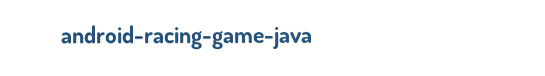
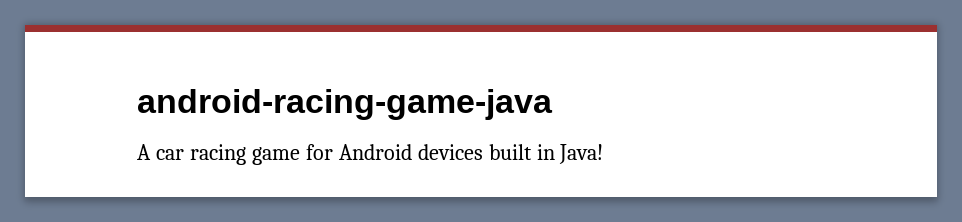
+ A car racing game for Android devices built in Java!

